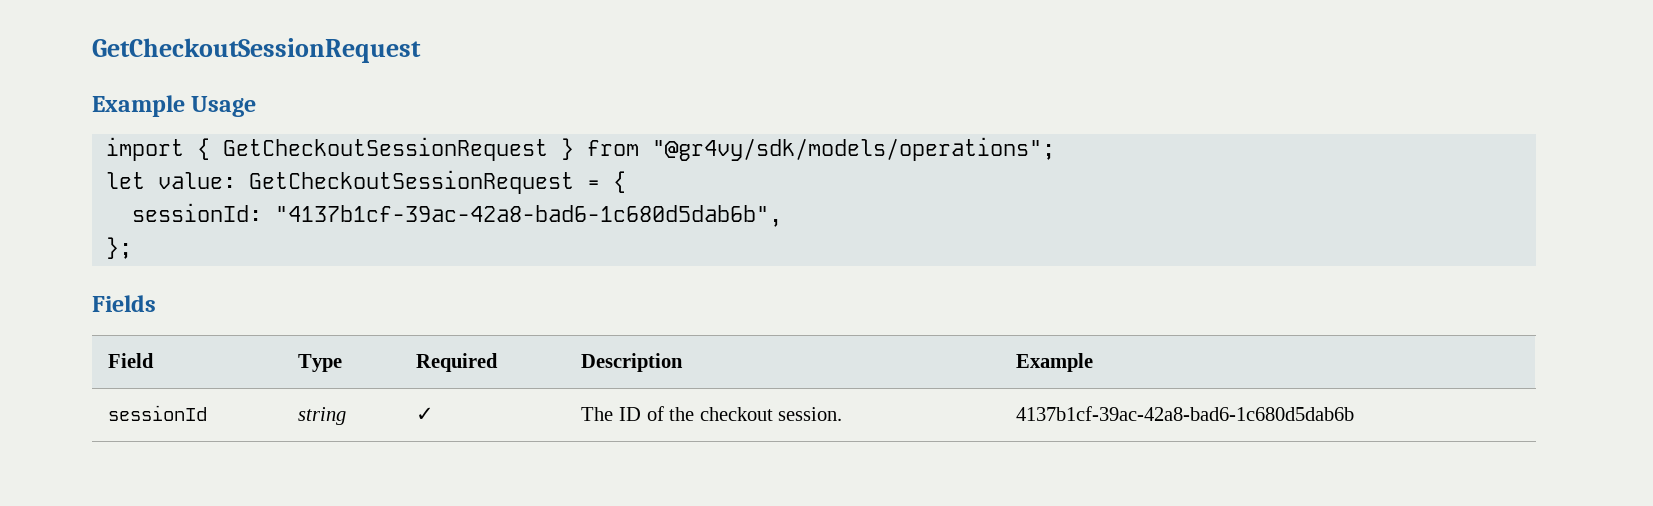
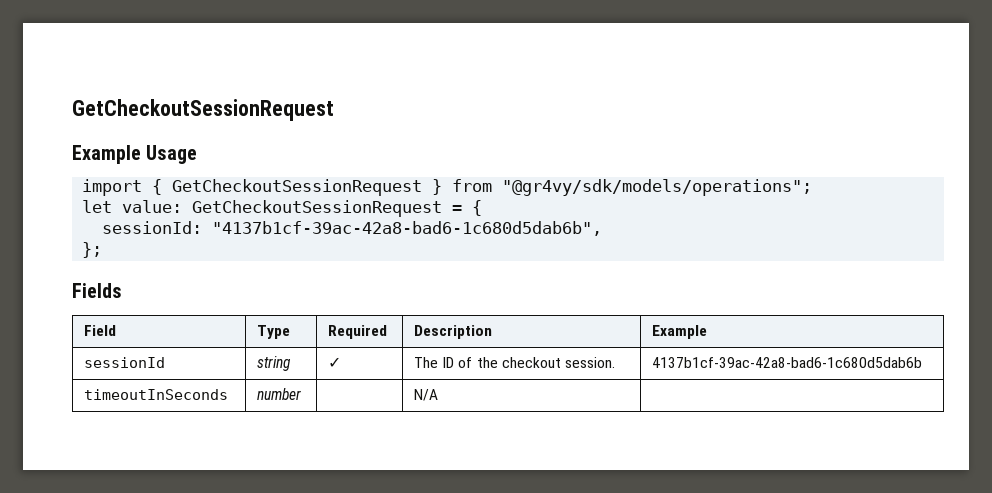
+ timeoutInSeconds | number | | N/A |

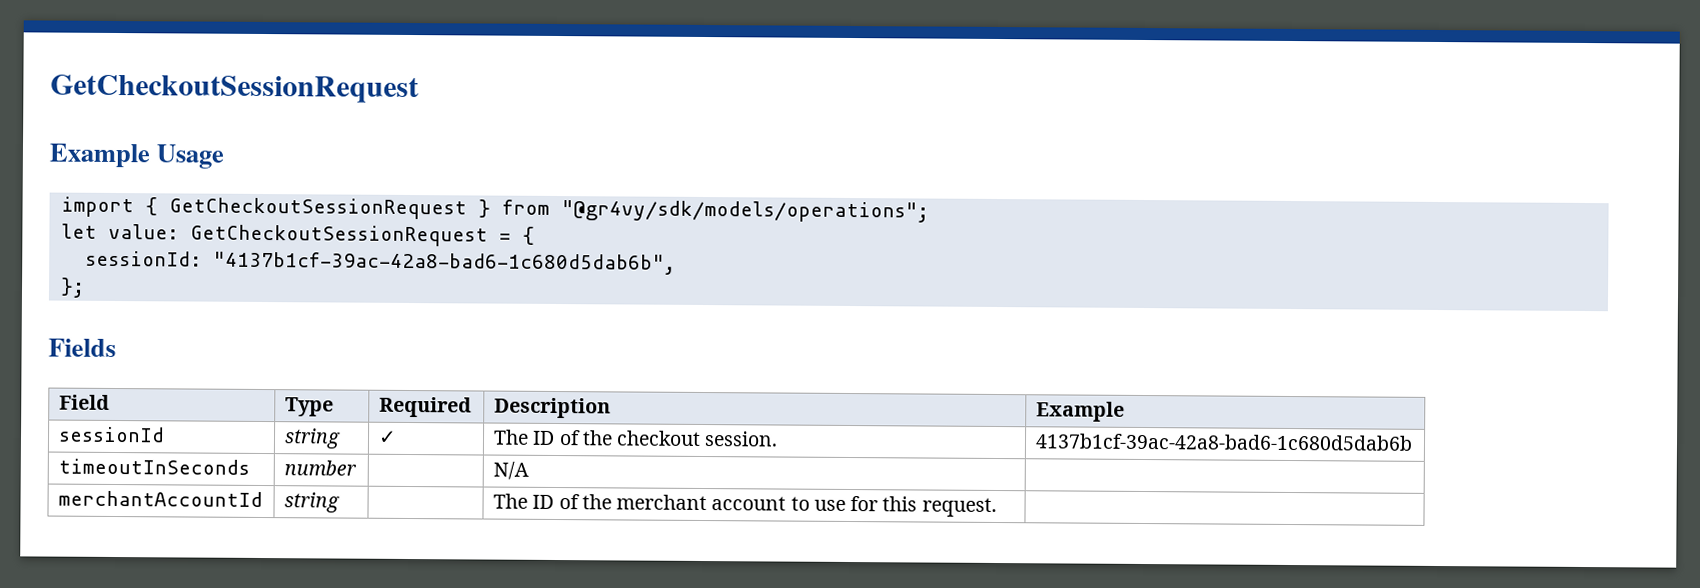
+ merchantAccountId | string | | The ID of the merchant account to use for this request. |

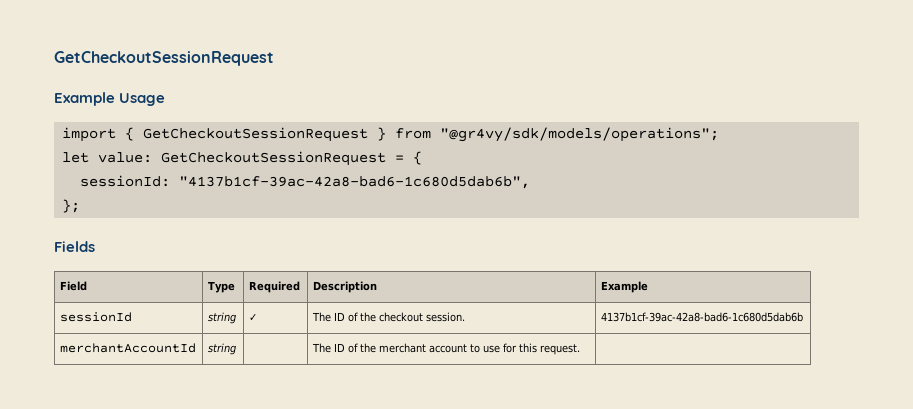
- timeoutInSeconds | number | | N/A |

